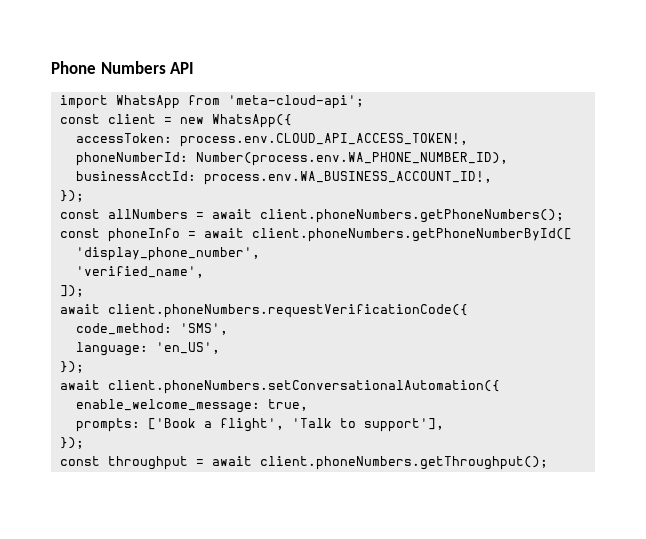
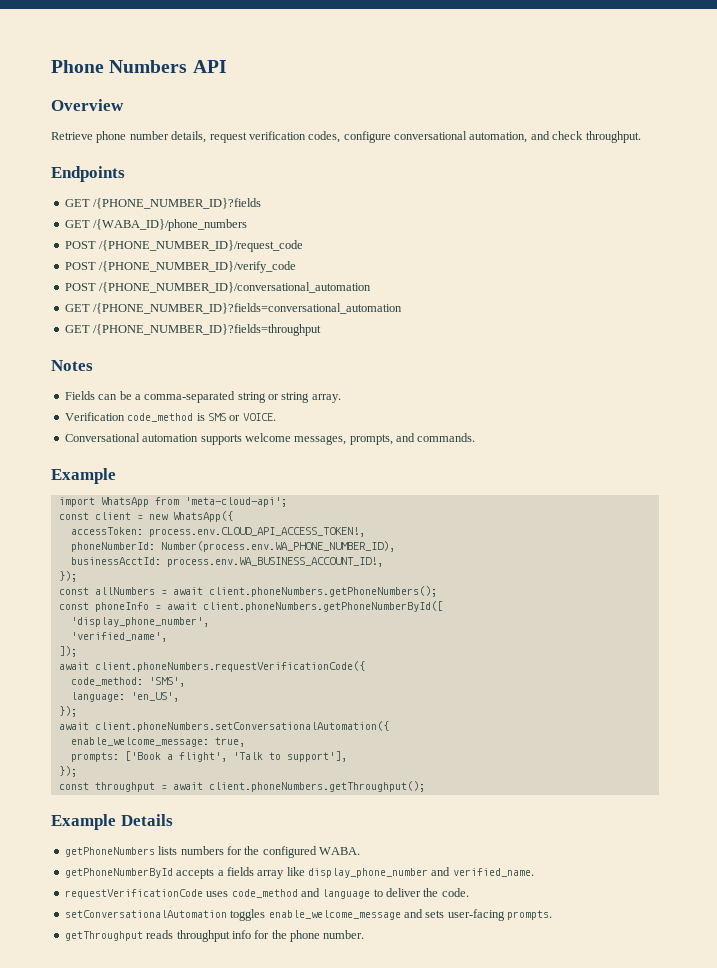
+ Overview
+ Retrieve phone number details, request verification codes, configure conversational automation, and check throughput.
+ Endpoints
+ GET /{PHONE_NUMBER_ID}?fields
+ GET /{WABA_ID}/phone_numbers
+ POST /{PHONE_NUMBER_ID}/request_code
+ POST /{PHONE_NUMBER_ID}/verify_code
+ POST /{PHONE_NUMBER_ID}/conversational_automation
+ GET /{PHONE_NUMBER_ID}?fields=conversational_automation
+ GET /{PHONE_NUMBER_ID}?fields=throughput
+ Notes
+ Fields can be a comma-separated string or string array.
+ Verification code_method is SMS or VOICE.
+ Conversational automation supports welcome messages, prompts, and commands.
+ Example
+ Example Details
+ getPhoneNumbers lists numbers for the configured WABA.
+ getPhoneNumberById accepts a fields array like display_phone_number and verified_name.
+ requestVerificationCode uses code_method and language to deliver the code.
+ setConversationalAutomation toggles enable_welcome_message and sets user-facing prompts.
+ getThroughput reads throughput info for the phone number.

